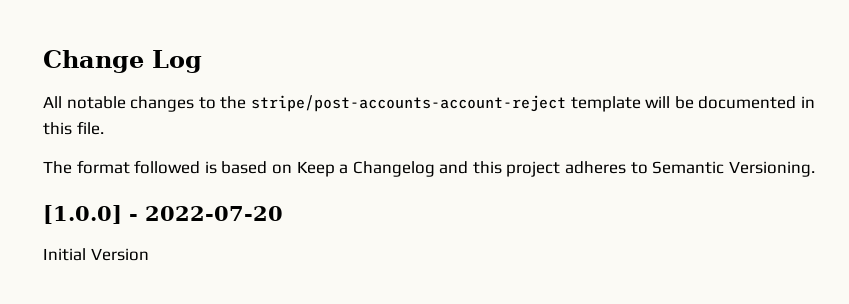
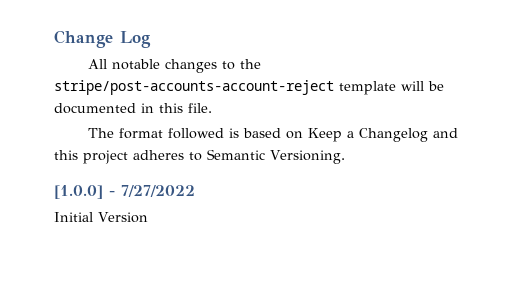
- [1.0.0] - 2022-07-20
+ [1.0.0] - 7/27/2022

